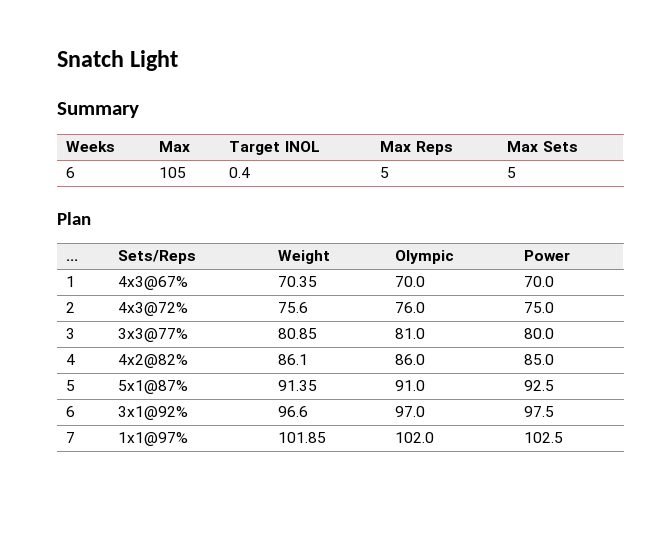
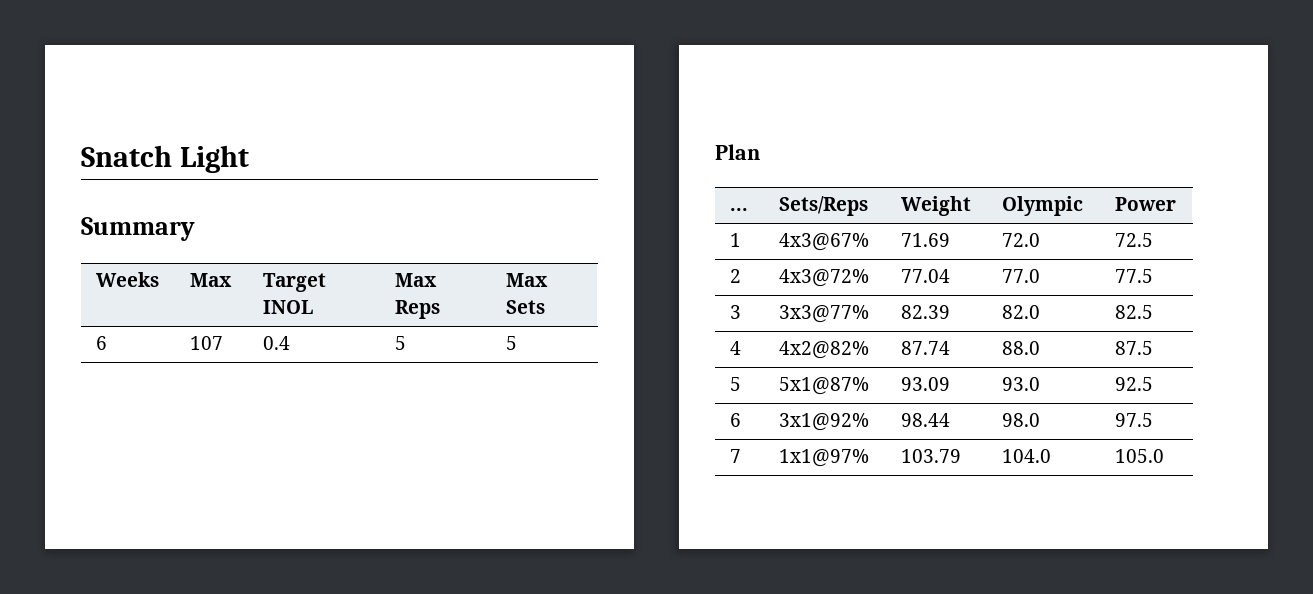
- 6 | 105 | 0.4 | 5 | 5
+ 6 | 107 | 0.4 | 5 | 5
- 1 | 4x3@67% | 70.35 | 70.0 | 70.0
+ 1 | 4x3@67% | 71.69 | 72.0 | 72.5
- 2 | 4x3@72% | 75.6 | 76.0 | 75.0
+ 2 | 4x3@72% | 77.04 | 77.0 | 77.5
- 3 | 3x3@77% | 80.85 | 81.0 | 80.0
+ 3 | 3x3@77% | 82.39 | 82.0 | 82.5
- 4 | 4x2@82% | 86.1 | 86.0 | 85.0
+ 4 | 4x2@82% | 87.74 | 88.0 | 87.5
- 5 | 5x1@87% | 91.35 | 91.0 | 92.5
+ 5 | 5x1@87% | 93.09 | 93.0 | 92.5
- 6 | 3x1@92% | 96.6 | 97.0 | 97.5
+ 6 | 3x1@92% | 98.44 | 98.0 | 97.5
- 7 | 1x1@97% | 101.85 | 102.0 | 102.5
+ 7 | 1x1@97% | 103.79 | 104.0 | 105.0

